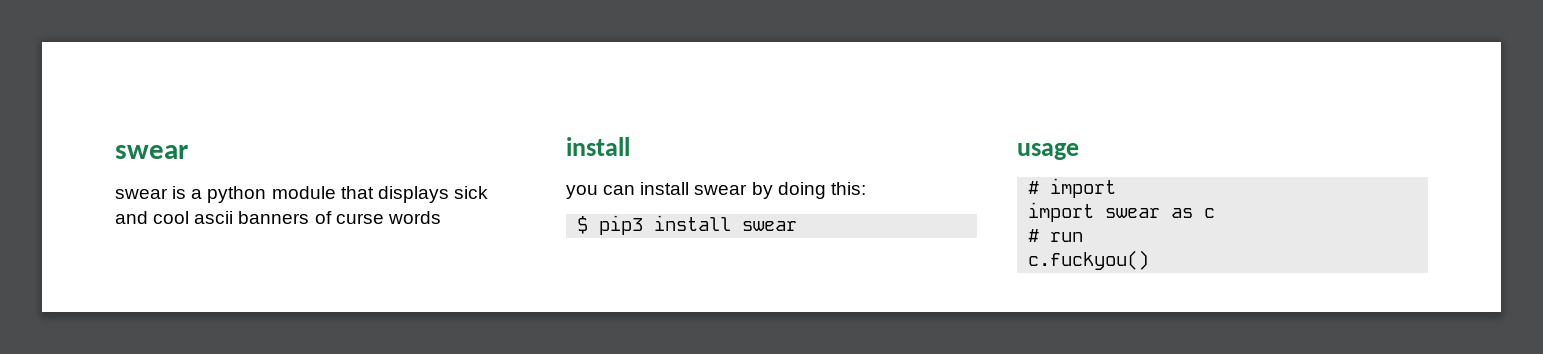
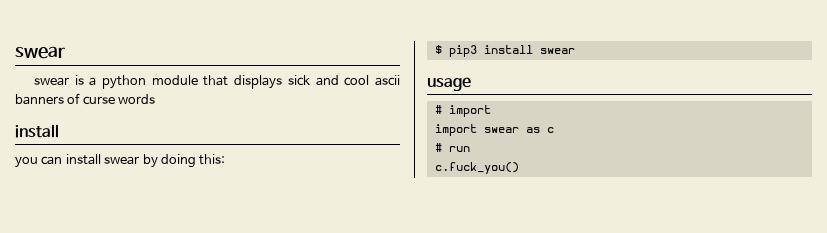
- c.fuckyou()
+ c.fuck_you()

